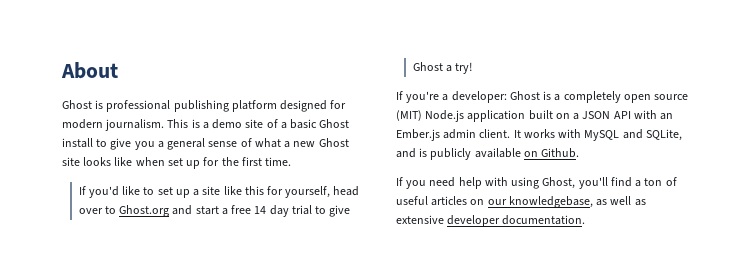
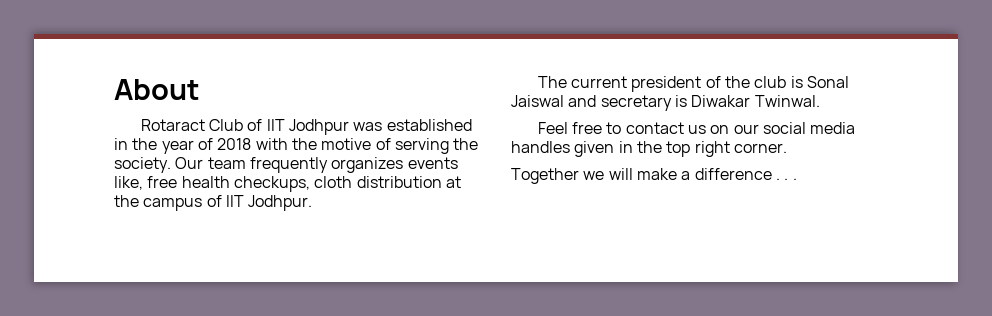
- Ghost is professional publishing platform designed for modern journalism. This is a demo site of a basic Ghost install to give you a general sense of what a new Ghost site looks like when set up for the first time.
- If you'd like to set up a site like this for yourself, head over to Ghost.org and start a free 14 day trial to give Ghost a try!
- If you're a developer: Ghost is a completely open source (MIT) Node.js application built on a JSON API with an Ember.js admin client. It works with MySQL and SQLite, and is publicly available on Github.
- If you need help with using Ghost, you'll find a ton of useful articles on our knowledgebase, as well as extensive developer documentation.
+ Rotaract Club of IIT Jodhpur was established in the year of 2018 with the motive of serving the society. Our team frequently organizes events like, free health checkups, cloth distribution at the campus of IIT Jodhpur.
+ The current president of the club is Sonal Jaiswal and secretary is Diwakar Twinwal.
+ Feel free to contact us on our social media handles given in the top right corner.
+ Together we will make a difference . . .

